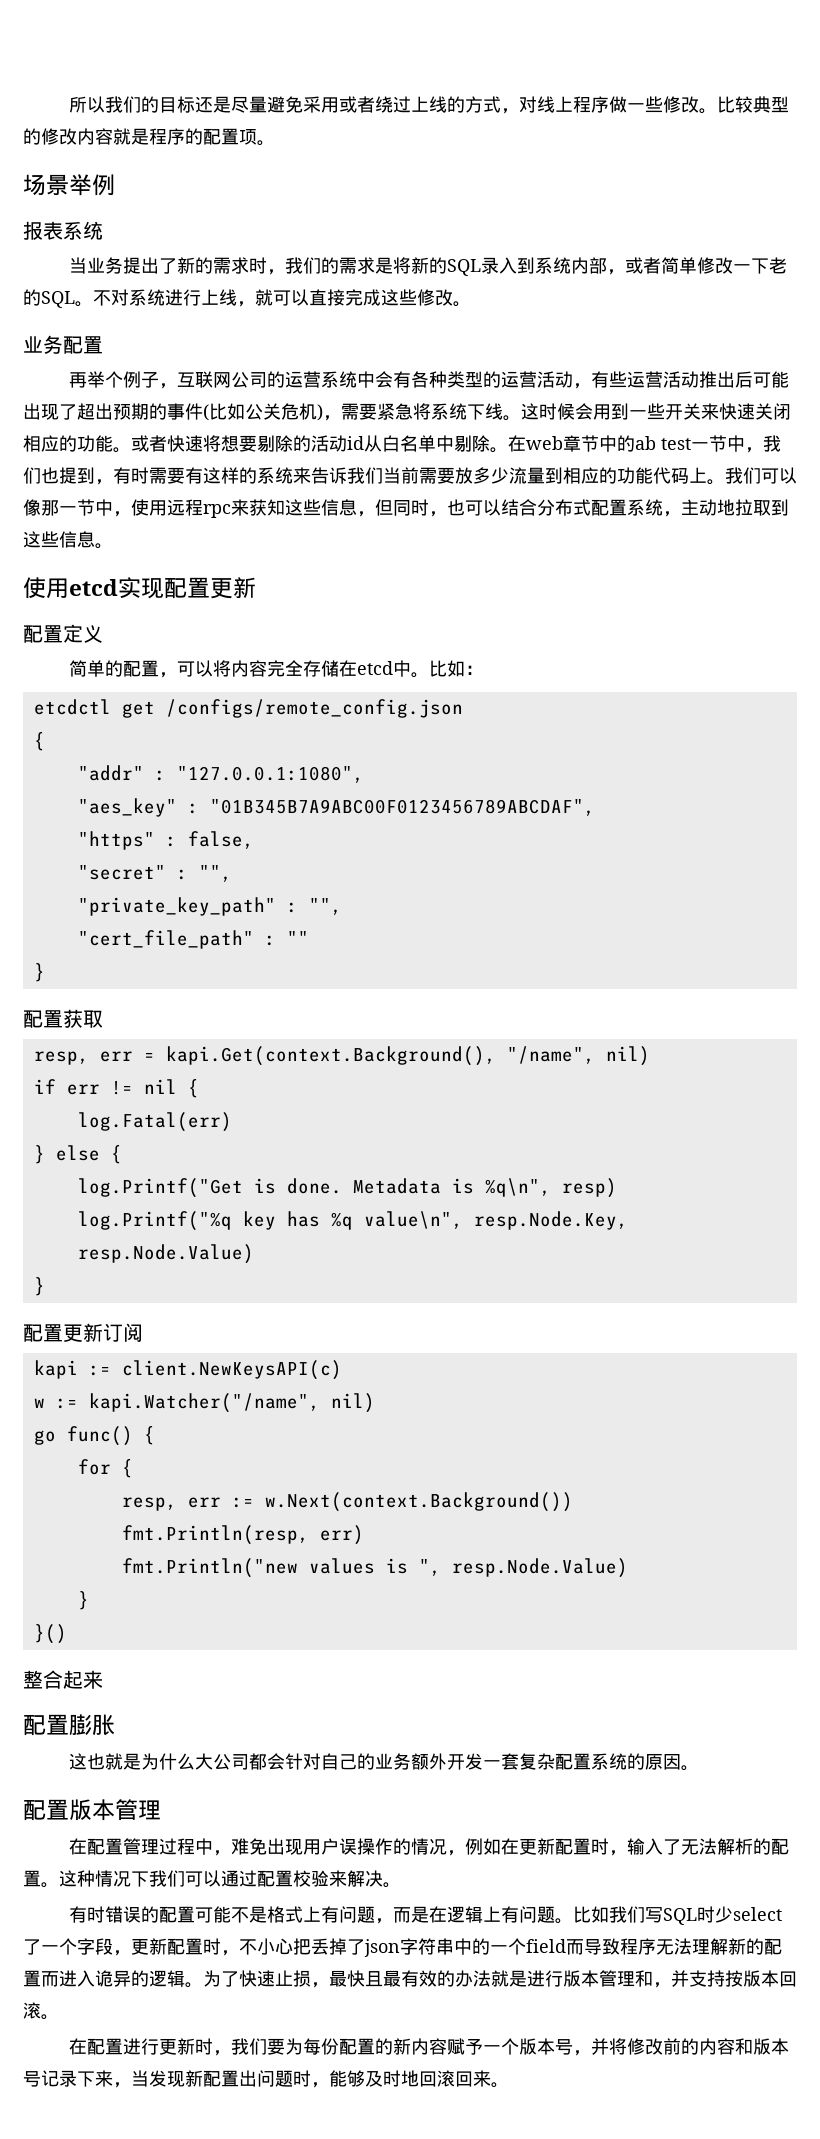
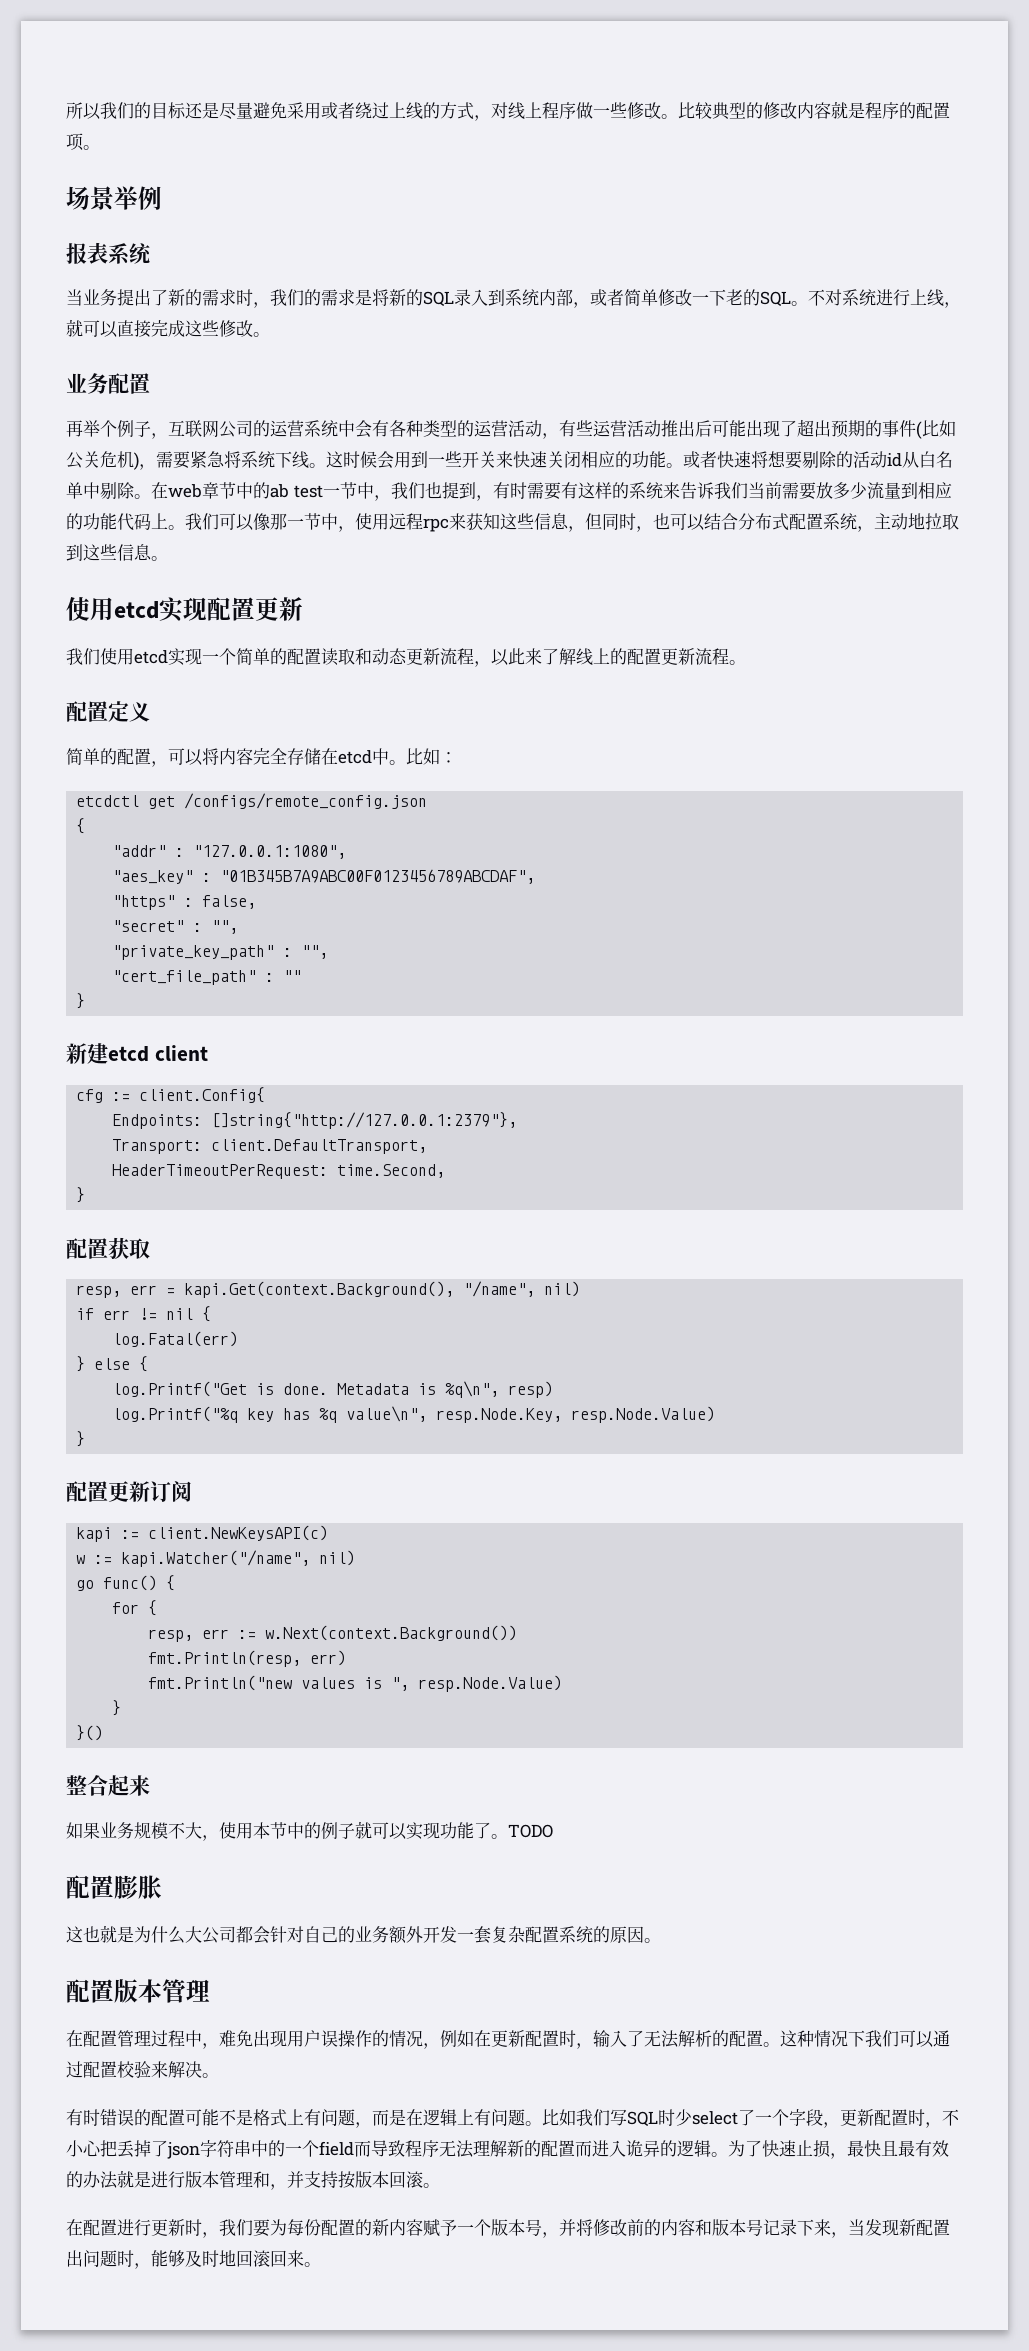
+ 我们使用etcd实现一个简单的配置读取和动态更新流程，以此来了解线上的配置更新流程。
+ 新建etcd client
+ cfg := client.Config{
+ Endpoints: []string{"http://127.0.0.1:2379"},
+ Transport: client.DefaultTransport,
+ HeaderTimeoutPerRequest: time.Second,
+ }
+ 如果业务规模不大，使用本节中的例子就可以实现功能了。TODO

